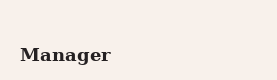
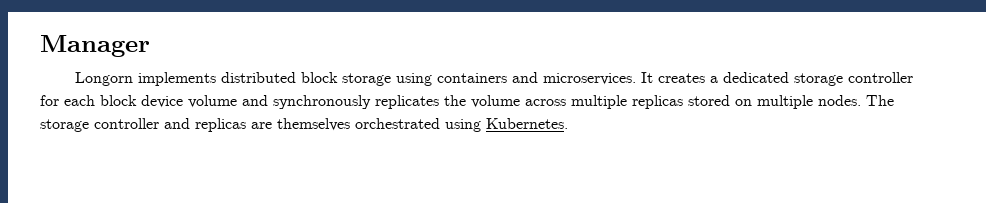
+ Longorn implements distributed block storage using containers and microservices. It creates a dedicated storage controller for each block device volume and synchronously replicates the volume across multiple replicas stored on multiple nodes. The storage controller and replicas are themselves orchestrated using Kubernetes.

